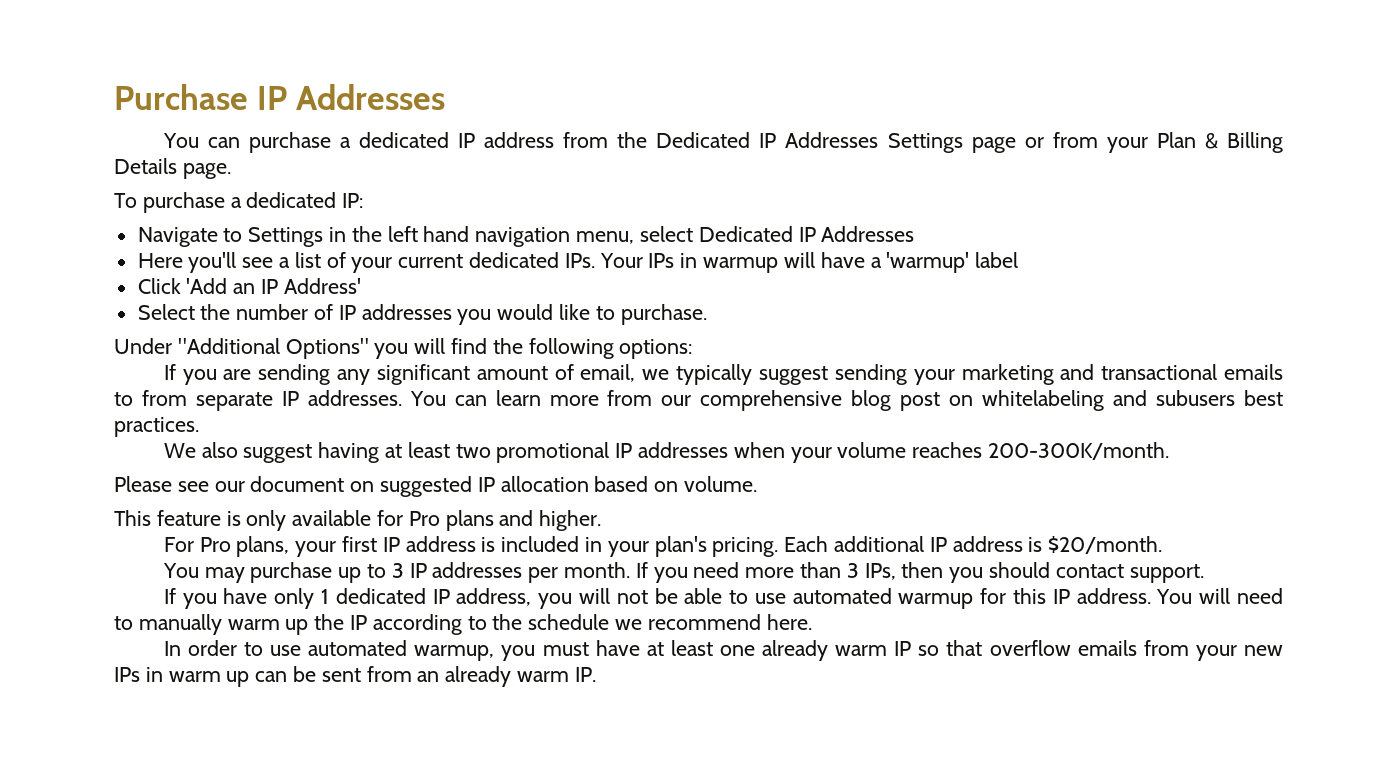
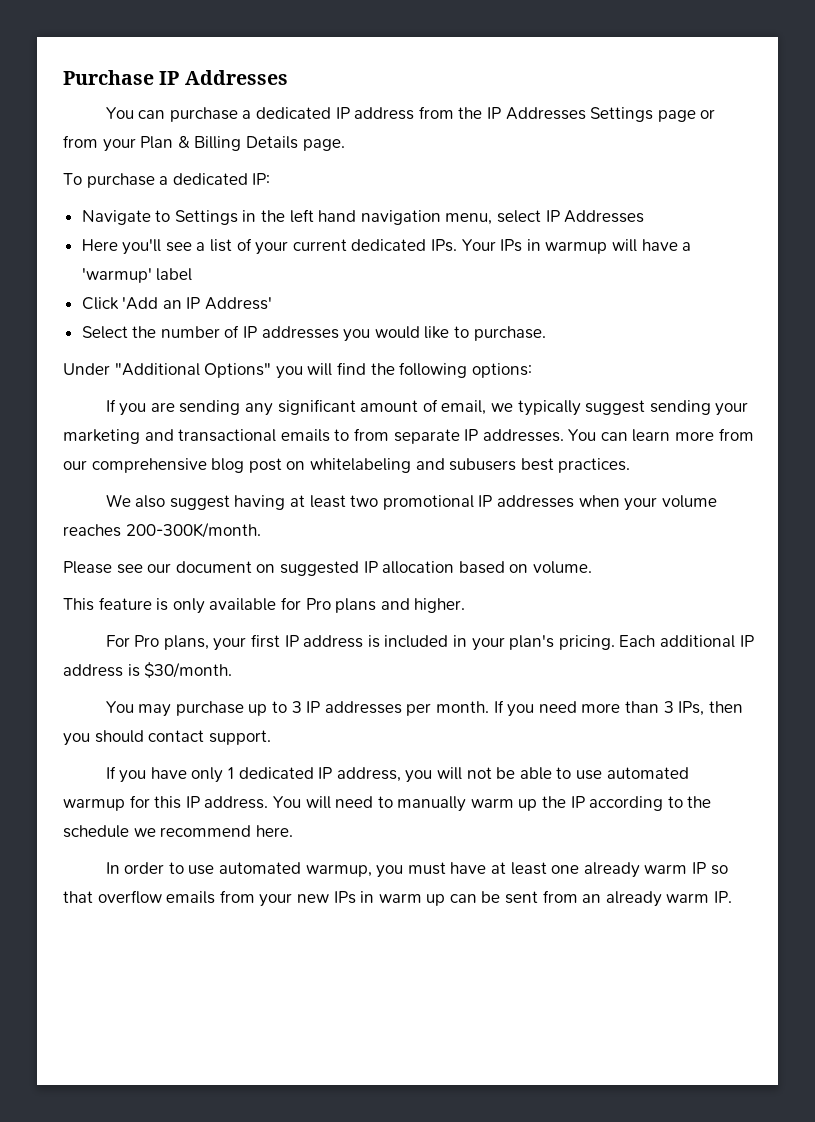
- You can purchase a dedicated IP address from the Dedicated IP Addresses Settings page or from your Plan & Billing Details page.
+ You can purchase a dedicated IP address from the IP Addresses Settings page or from your Plan & Billing Details page.
- Navigate to Settings in the left hand navigation menu, select Dedicated IP Addresses
+ Navigate to Settings in the left hand navigation menu, select IP Addresses
- Each additional IP address is $20/month.
+ Each additional IP address is $30/month.

